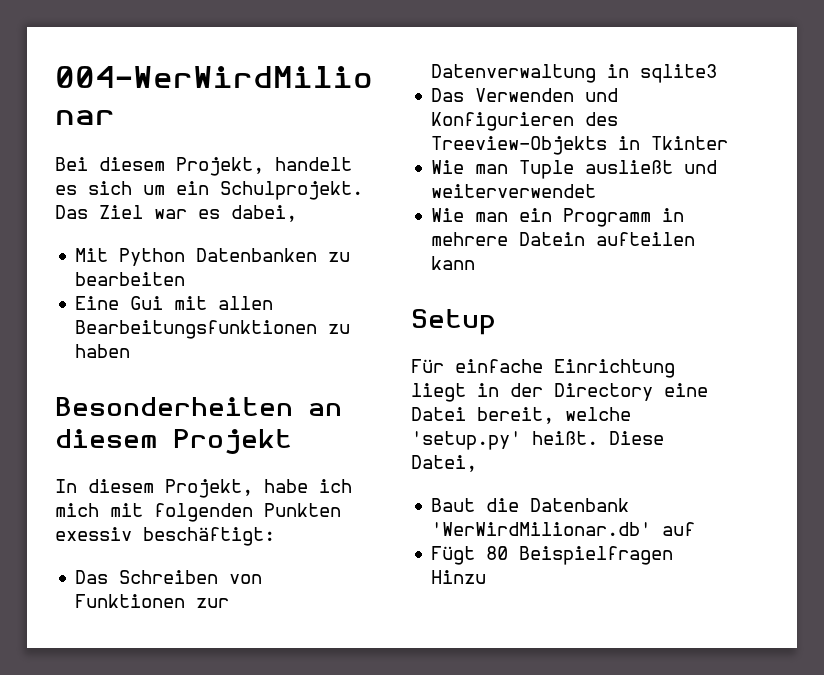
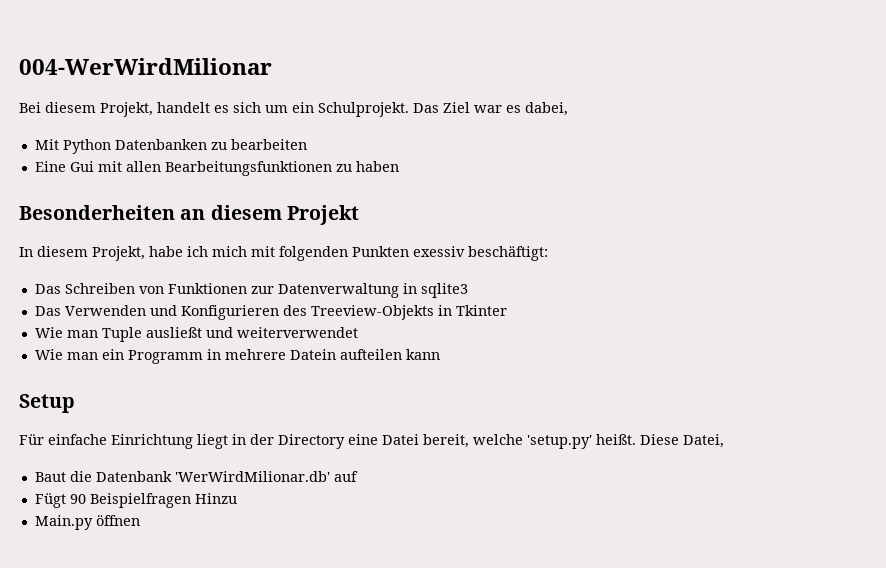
- Fügt 80 Beispielfragen Hinzu
+ Fügt 90 Beispielfragen Hinzu
+ Main.py öffnen

